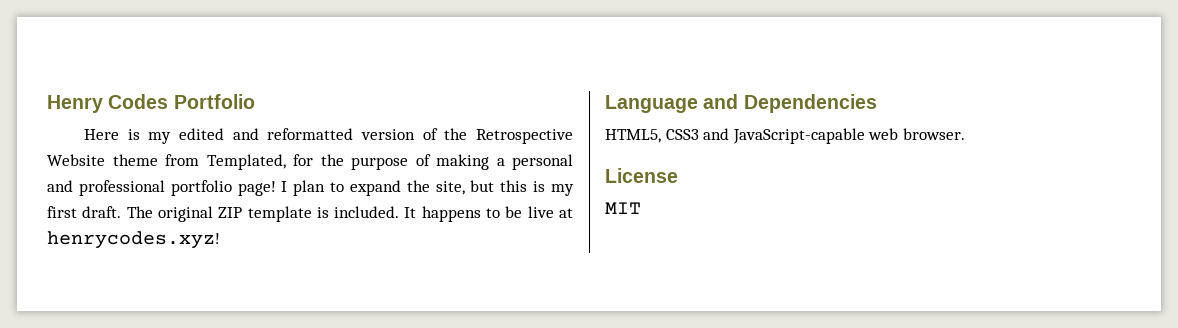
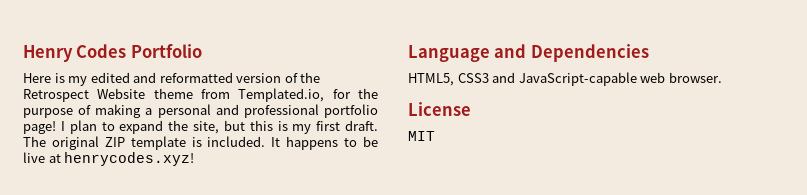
- Here is my edited and reformatted version of the Retrospective Website theme from Templated, for the purpose of making a personal and professional portfolio page!
+ Here is my edited and reformatted version of the Retrospect Website theme from Templated.io, for the purpose of making a personal and professional portfolio page!

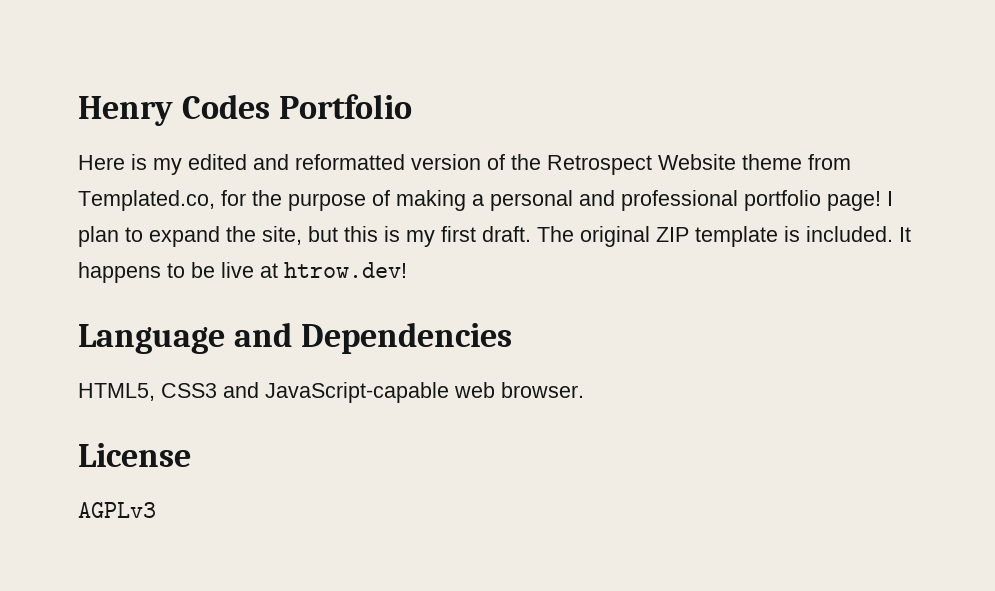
- Here is my edited and reformatted version of the Retrospect Website theme from Templated.io, for the purpose of making a personal and professional portfolio page!
+ Here is my edited and reformatted version of the Retrospect Website theme from Templated.co, for the purpose of making a personal and professional portfolio page!
- It happens to be live at henrycodes.xyz!
+ It happens to be live at htrow.dev!
- MIT
+ AGPLv3

